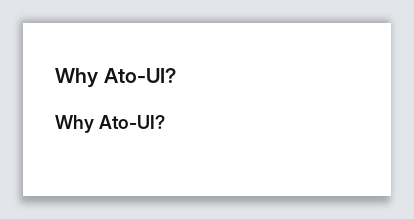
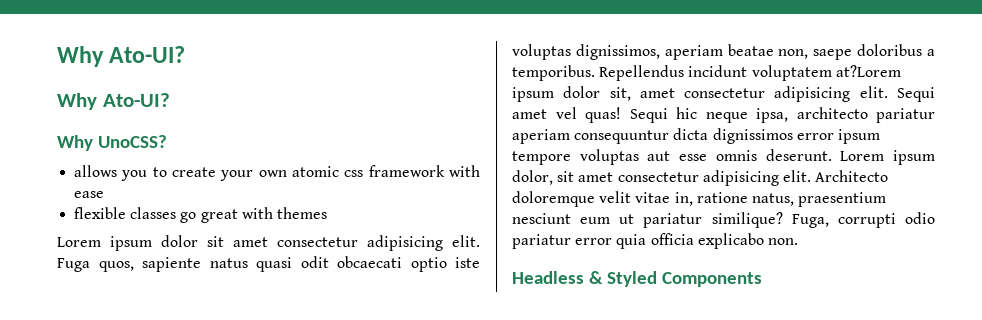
+ Why UnoCSS?
+ allows you to create your own atomic css framework with ease
+ flexible classes go great with themes
+ Lorem ipsum dolor sit amet consectetur adipisicing elit. Fuga quos, sapiente natus quasi odit obcaecati optio iste voluptas dignissimos, aperiam beatae non, saepe doloribus a temporibus. Repellendus incidunt voluptatem at?Lorem ipsum dolor sit, amet consectetur adipisicing elit. Sequi amet vel quas! Sequi hic neque ipsa, architecto pariatur aperiam consequuntur dicta dignissimos error ipsum tempore voluptas aut esse omnis deserunt. Lorem ipsum dolor, sit amet consectetur adipisicing elit. Architecto doloremque velit vitae in, ratione natus, praesentium nesciunt eum ut pariatur similique? Fuga, corrupti odio pariatur error quia officia explicabo non.
+ Headless & Styled Components

